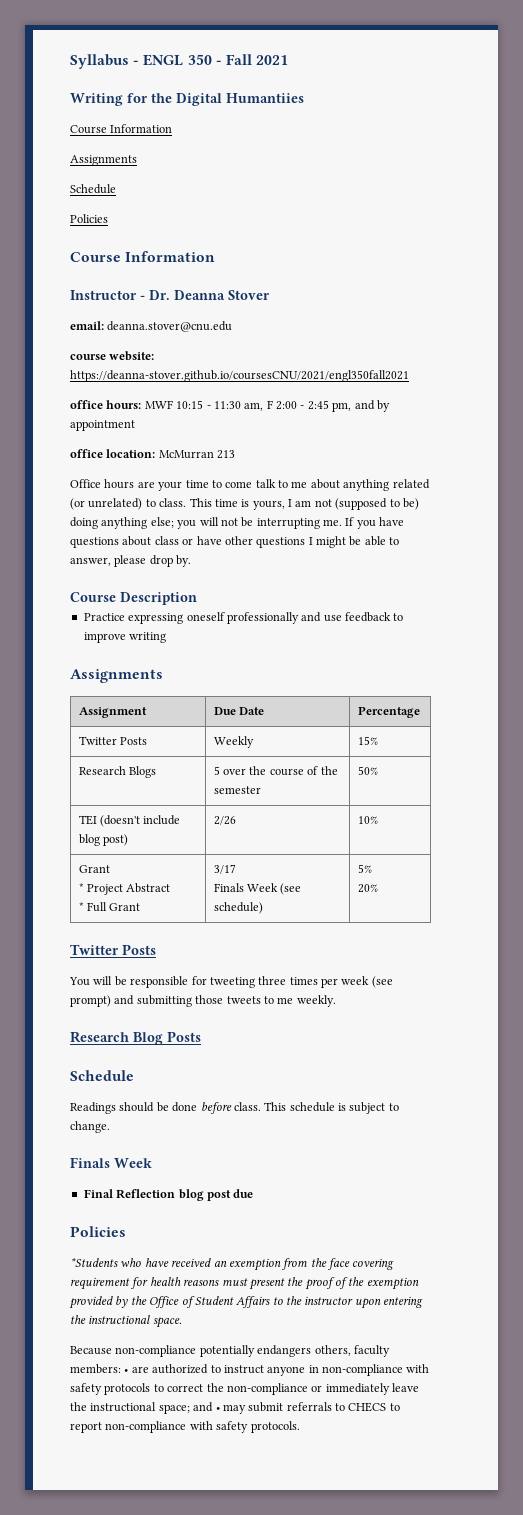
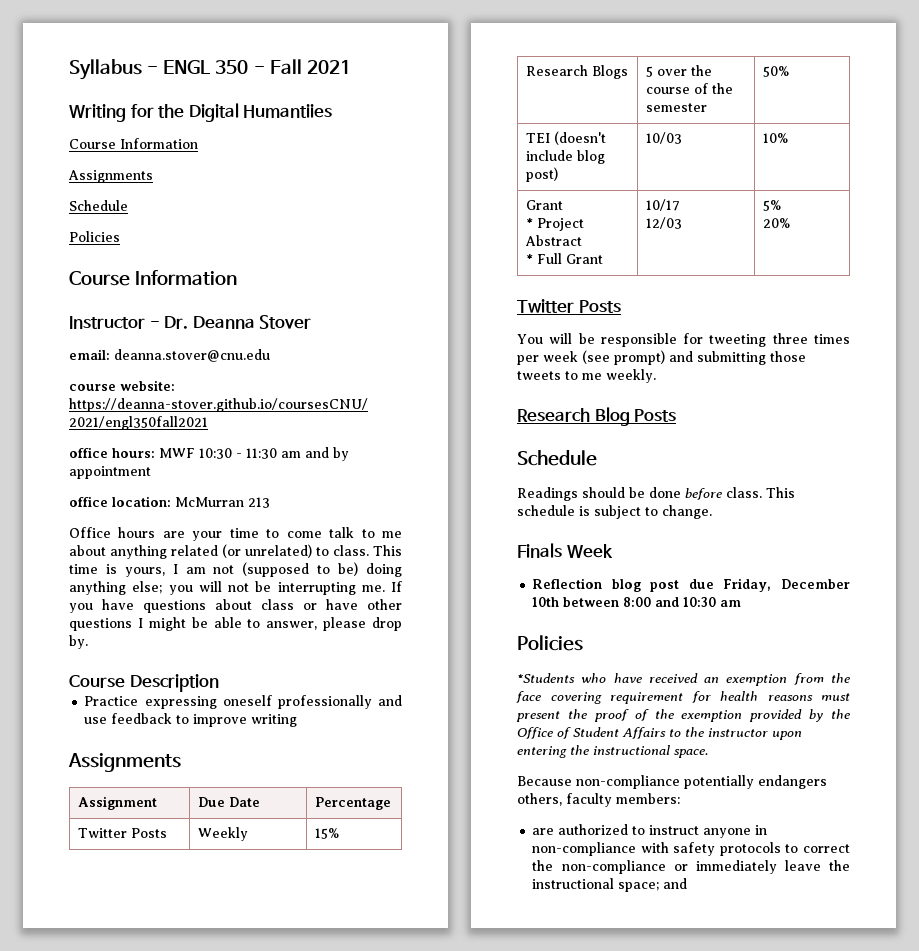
- office hours: MWF 10:15 - 11:30 am, F 2:00 - 2:45 pm, and by appointment
+ office hours: MWF 10:30 - 11:30 am and by appointment
- TEI (doesn't include blog post) | 2/26 | 10%
+ TEI (doesn't include blog post) | 10/03 | 10%
  Grant
  * Project Abstract
- * Full Grant | 3/17
- Finals Week (see schedule) | 5%
+ * Full Grant | 10/17
+ 12/03 | 5%
- Final Reflection blog post due
+ Reflection blog post due Friday, December 10th between 8:00 and 10:30 am
- Because non-compliance potentially endangers others, faculty members: • are authorized to instruct anyone in non-compliance with safety protocols to correct the non-compliance or immediately leave the instructional space; and • may submit referrals to CHECS to report non-compliance with safety protocols.
+ Because non-compliance potentially endangers others, faculty members:
+ are authorized to instruct anyone in non-compliance with safety protocols to correct the non-compliance or immediately leave the instructional space; and

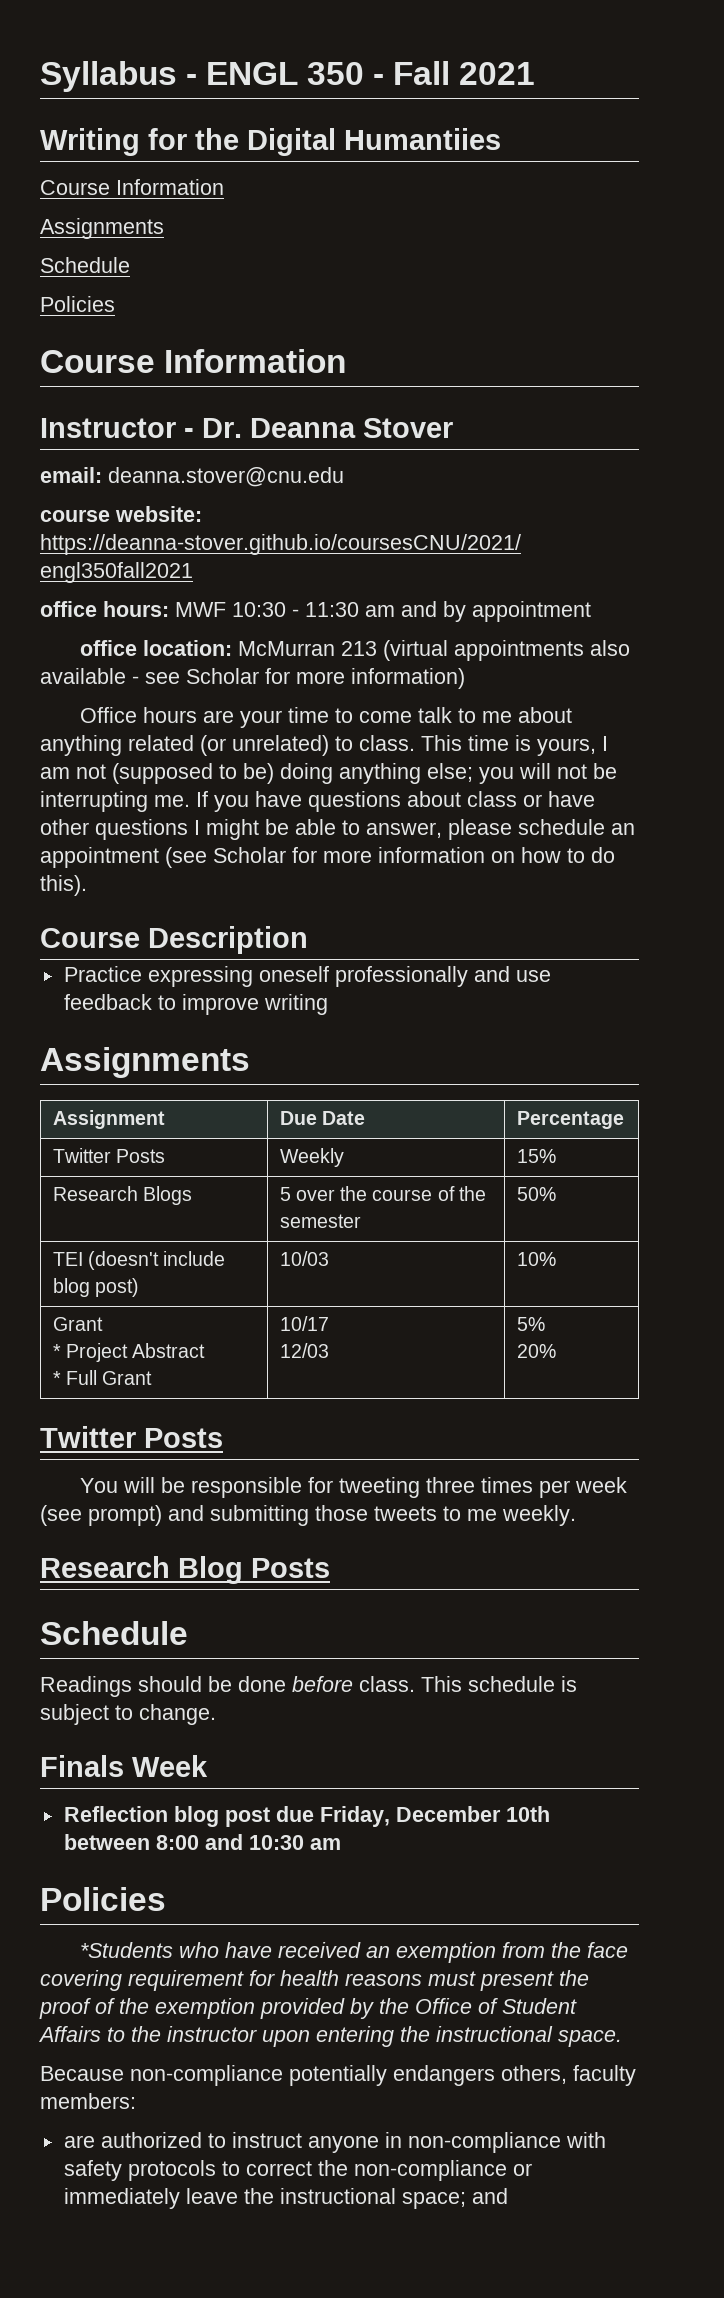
- office location: McMurran 213
+ office location: McMurran 213 (virtual appointments also available - see Scholar for more information)
- If you have questions about class or have other questions I might be able to answer, please drop by.
+ If you have questions about class or have other questions I might be able to answer, please schedule an appointment (see Scholar for more information on how to do this).

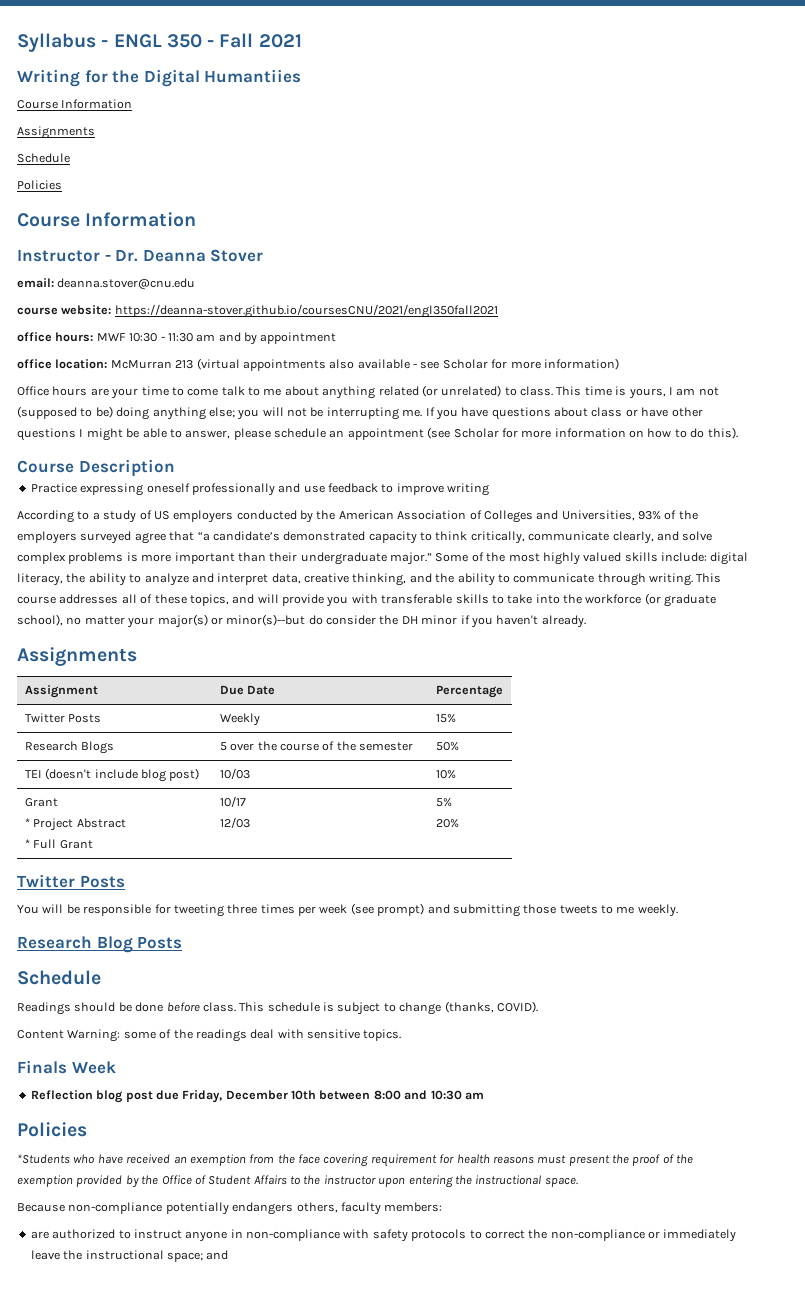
+ According to a study of US employers conducted by the American Association of Colleges and Universities, 93% of the employers surveyed agree that “a candidate’s demonstrated capacity to think critically, communicate clearly, and solve complex problems is more important than their undergraduate major.” Some of the most highly valued skills include: digital literacy, the ability to analyze and interpret data, creative thinking, and the ability to communicate through writing. This course addresses all of these topics, and will provide you with transferable skills to take into the workforce (or graduate school), no matter your major(s) or minor(s)--but do consider the DH minor if you haven't already.
- This schedule is subject to change.
+ This schedule is subject to change (thanks, COVID).
+ Content Warning: some of the readings deal with sensitive topics.

